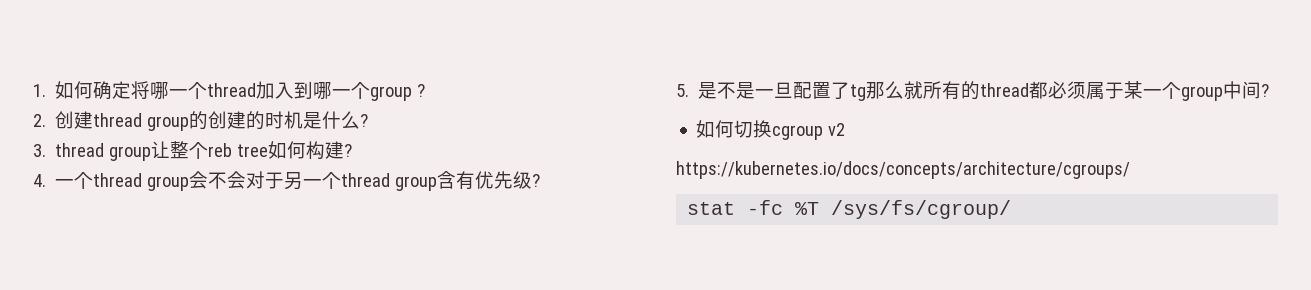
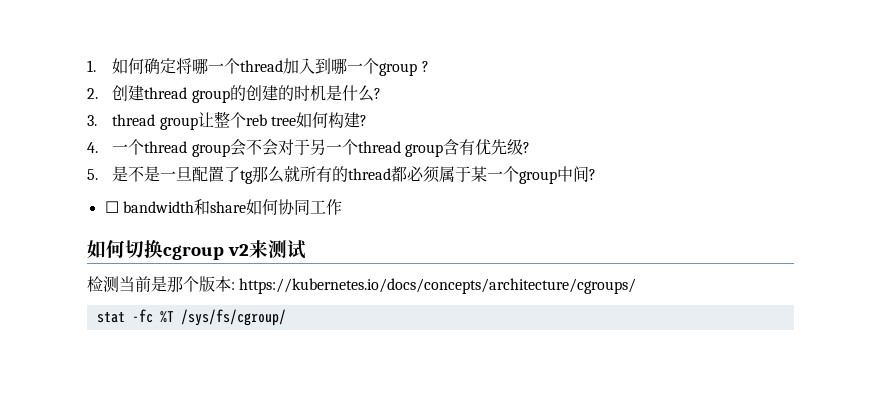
- 如何切换cgroup v2
- https://kubernetes.io/docs/concepts/architecture/cgroups/
+ ☐ bandwidth和share如何协同工作
+ 如何切换cgroup v2来测试
+ 检测当前是那个版本: https://kubernetes.io/docs/concepts/architecture/cgroups/

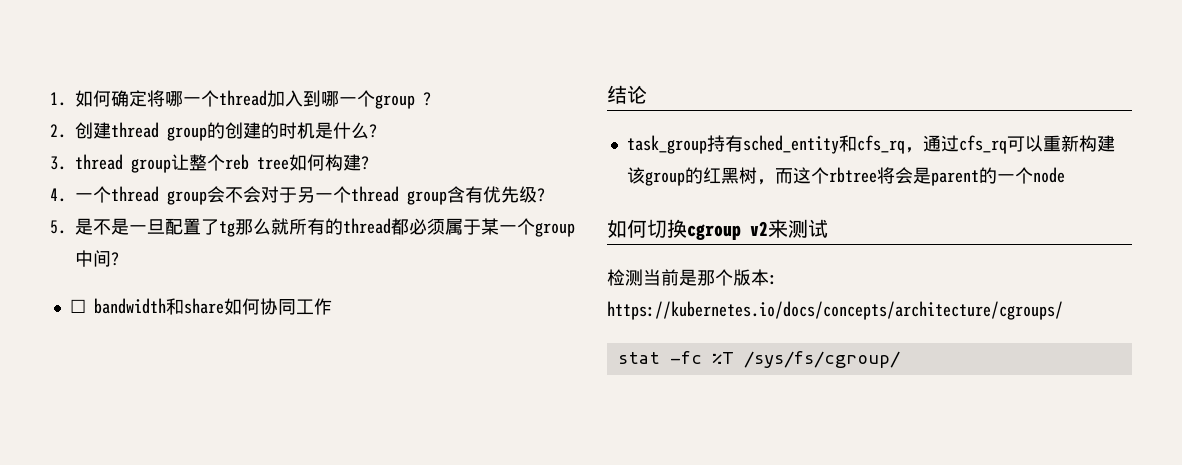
+ 结论
+ task_group持有sched_entity和cfs_rq，通过cfs_rq可以重新构建该group的红黑树，而这个rbtree将会是parent的一个node

